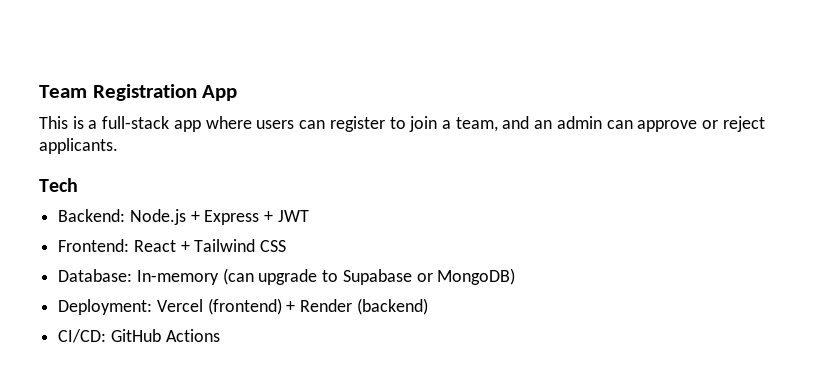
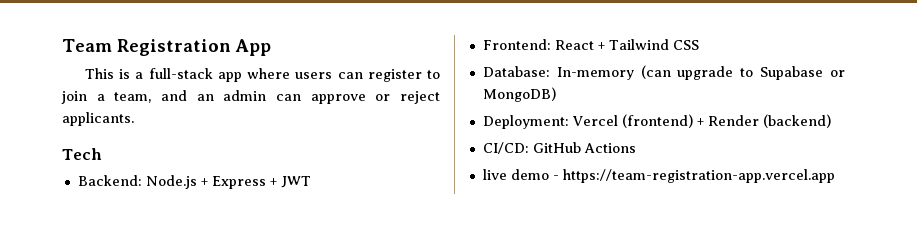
+ live demo - https://team-registration-app.vercel.app

